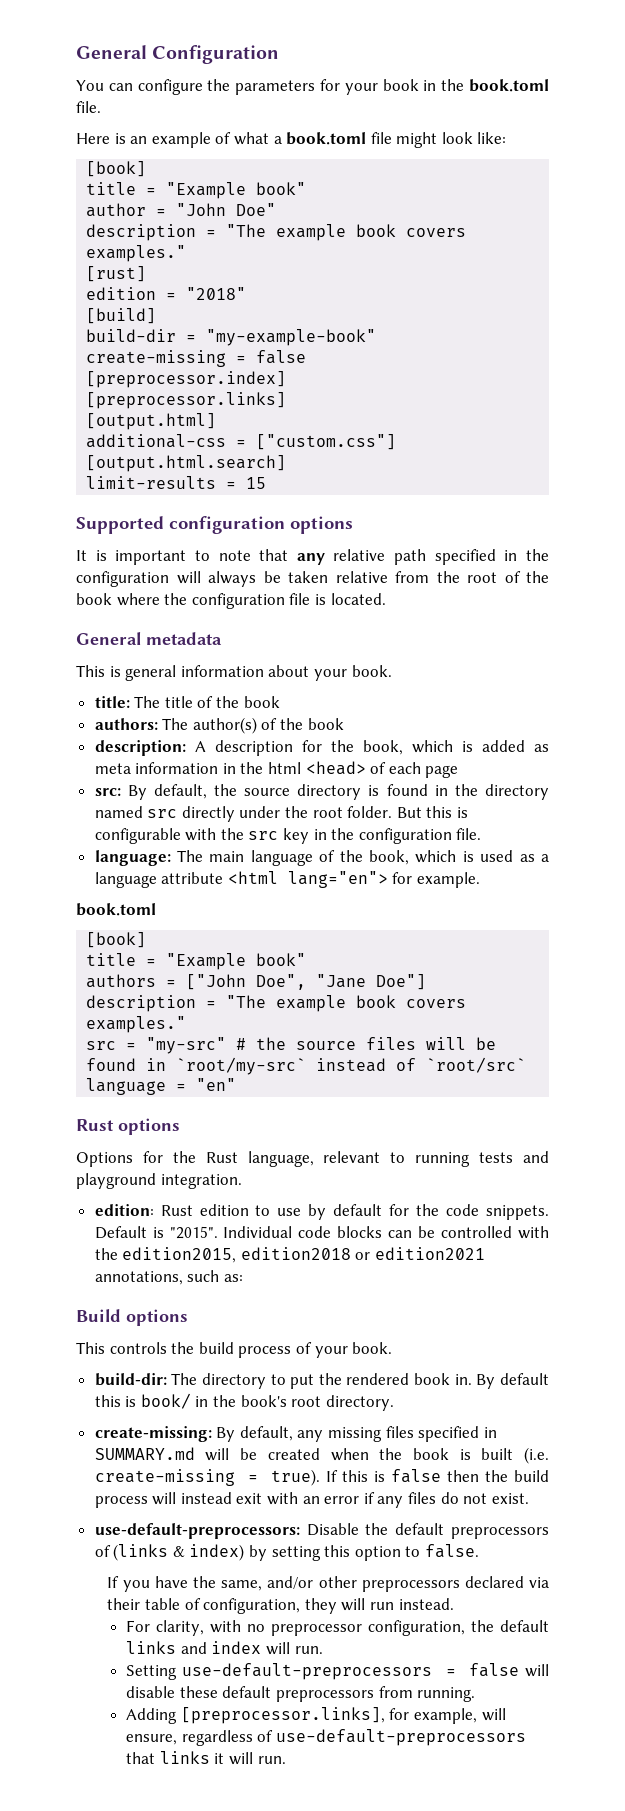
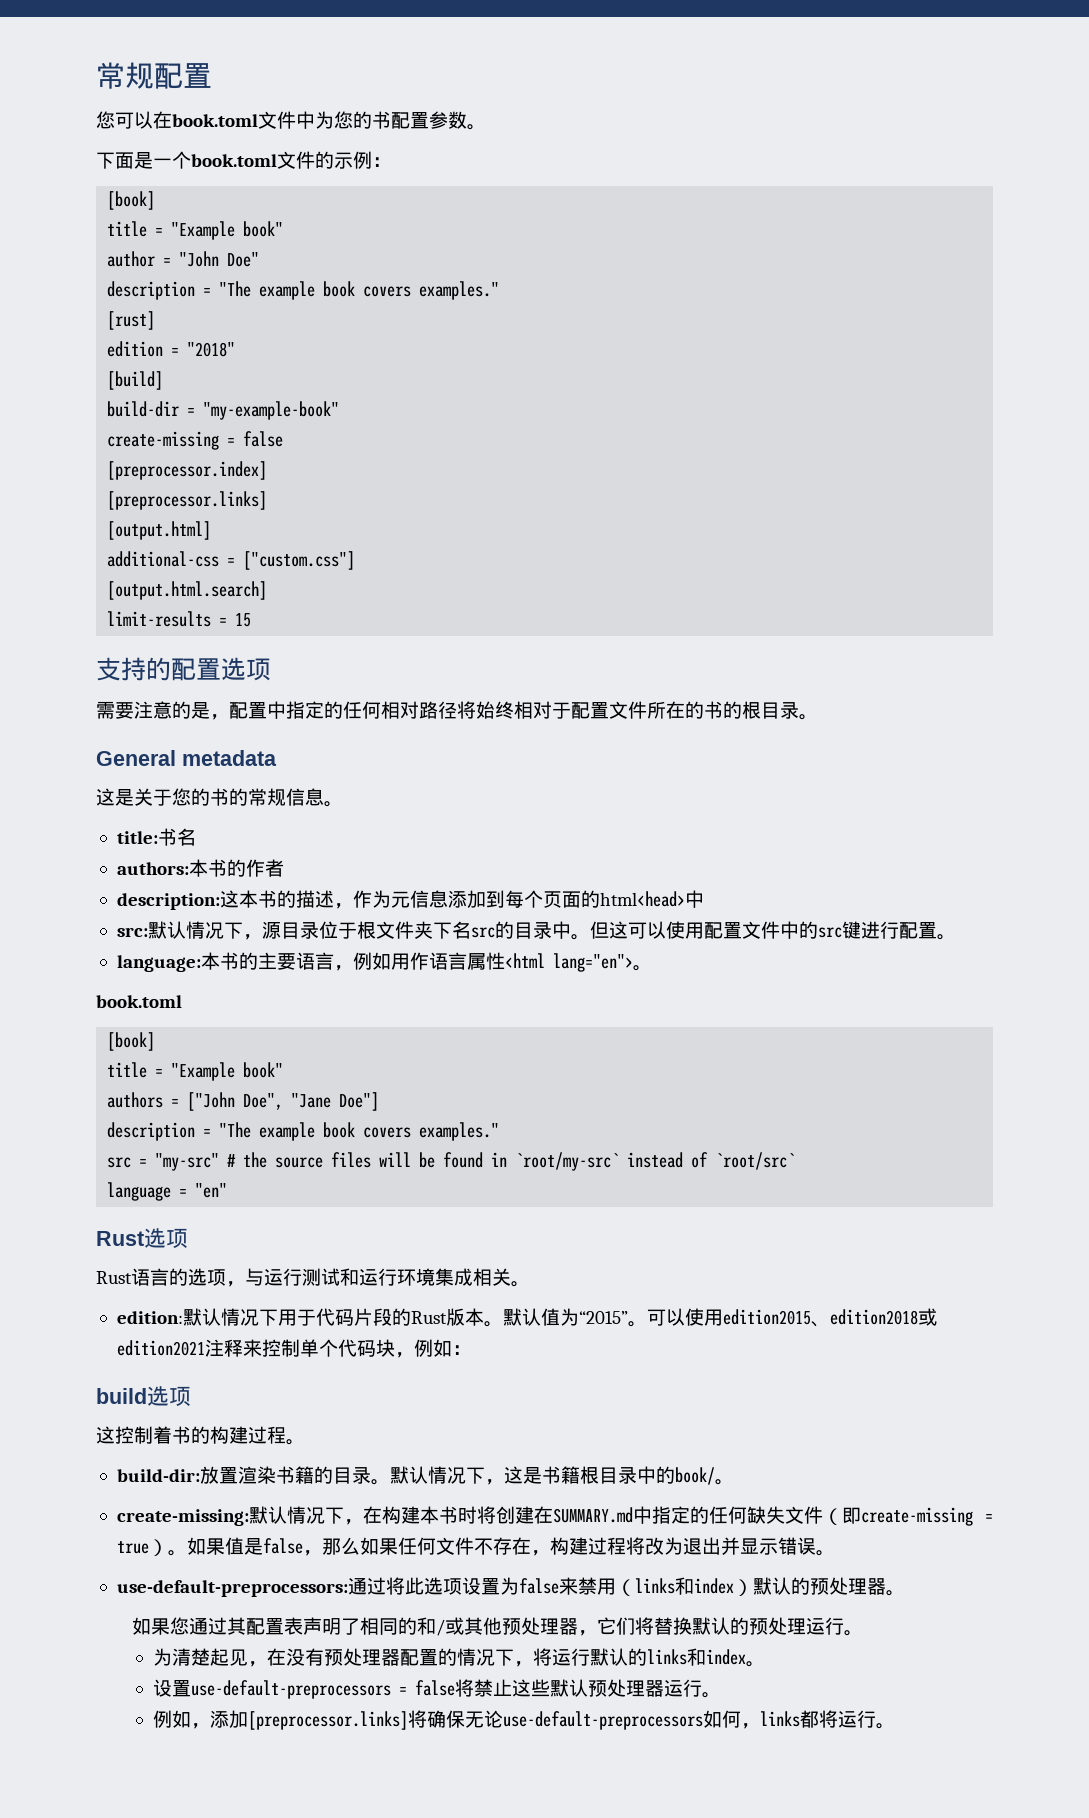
- General Configuration
- You can configure the parameters for your book in the book.toml file.
- Here is an example of what a book.toml file might look like:
+ 常规配置
+ 您可以在book.toml文件中为您的书配置参数。
+ 下面是一个book.toml文件的示例：
- Supported configuration options
- It is important to note that any relative path specified in the configuration will always be taken relative from the root of the book where the configuration file is located.
+ 支持的配置选项
+ 需要注意的是，配置中指定的任何相对路径将始终相对于配置文件所在的书的根目录。
  General metadata
- This is general information about your book.
- title: The title of the book
- authors: The author(s) of the book
- description: A description for the book, which is added as meta information in the html <head> of each page
- src: By default, the source directory is found in the directory named src directly under the root folder. But this is configurable with the src key in the configuration file.
- language: The main language of the book, which is used as a language attribute <html lang="en"> for example.
+ 这是关于您的书的常规信息。
+ title:书名
+ authors:本书的作者
+ description:这本书的描述，作为元信息添加到每个页面的html<head>中
+ src:默认情况下，源目录位于根文件夹下名src的目录中。但这可以使用配置文件中的src键进行配置。
+ language:本书的主要语言，例如用作语言属性<html lang="en">。
- Rust options
- Options for the Rust language, relevant to running tests and playground integration.
- edition: Rust edition to use by default for the code snippets. Default is "2015". Individual code blocks can be controlled with the edition2015, edition2018 or edition2021 annotations, such as:
- Build options
- This controls the build process of your book.
- build-dir: The directory to put the rendered book in. By default this is book/ in the book's root directory.
- create-missing: By default, any missing files specified in SUMMARY.md will be created when the book is built (i.e. create-missing = true). If this is false then the build process will instead exit with an error if any files do not exist.
- use-default-preprocessors: Disable the default preprocessors of (links & index) by setting this option to false.
- If you have the same, and/or other preprocessors declared via their table of configuration, they will run instead.
- For clarity, with no preprocessor configuration, the default links and index will run.
- Setting use-default-preprocessors = false will disable these default preprocessors from running.
- Adding [preprocessor.links], for example, will ensure, regardless of use-default-preprocessors that links it will run.
+ Rust选项
+ Rust语言的选项，与运行测试和运行环境集成相关。
+ edition:默认情况下用于代码片段的Rust版本。默认值为“2015”。可以使用edition2015、edition2018或edition2021注释来控制单个代码块，例如：
+ build选项
+ 这控制着书的构建过程。
+ build-dir:放置渲染书籍的目录。默认情况下，这是书籍根目录中的book/。
+ create-missing:默认情况下，在构建本书时将创建在SUMMARY.md中指定的任何缺失文件（即create-missing = true）。如果值是false，那么如果任何文件不存在，构建过程将改为退出并显示错误。
+ use-default-preprocessors:通过将此选项设置为false来禁用（links和index）默认的预处理器。
+ 如果您通过其配置表声明了相同的和/或其他预处理器，它们将替换默认的预处理运行。
+ 为清楚起见，在没有预处理器配置的情况下，将运行默认的links和index。
+ 设置use-default-preprocessors = false将禁止这些默认预处理器运行。
+ 例如，添加[preprocessor.links]将确保无论use-default-preprocessors如何，links都将运行。

